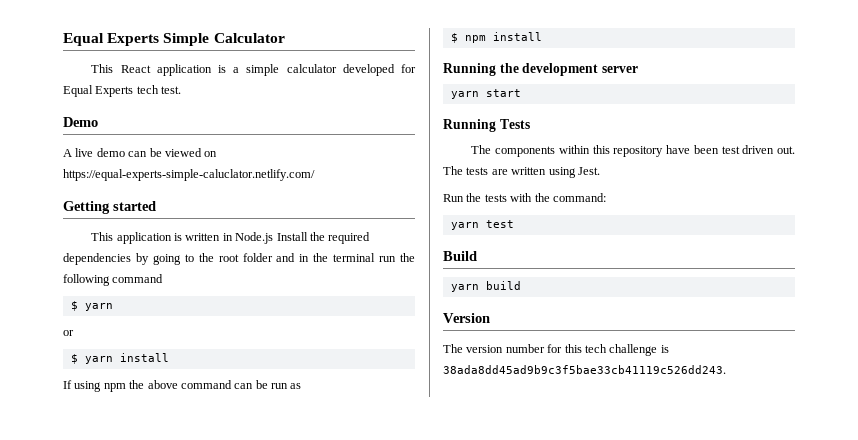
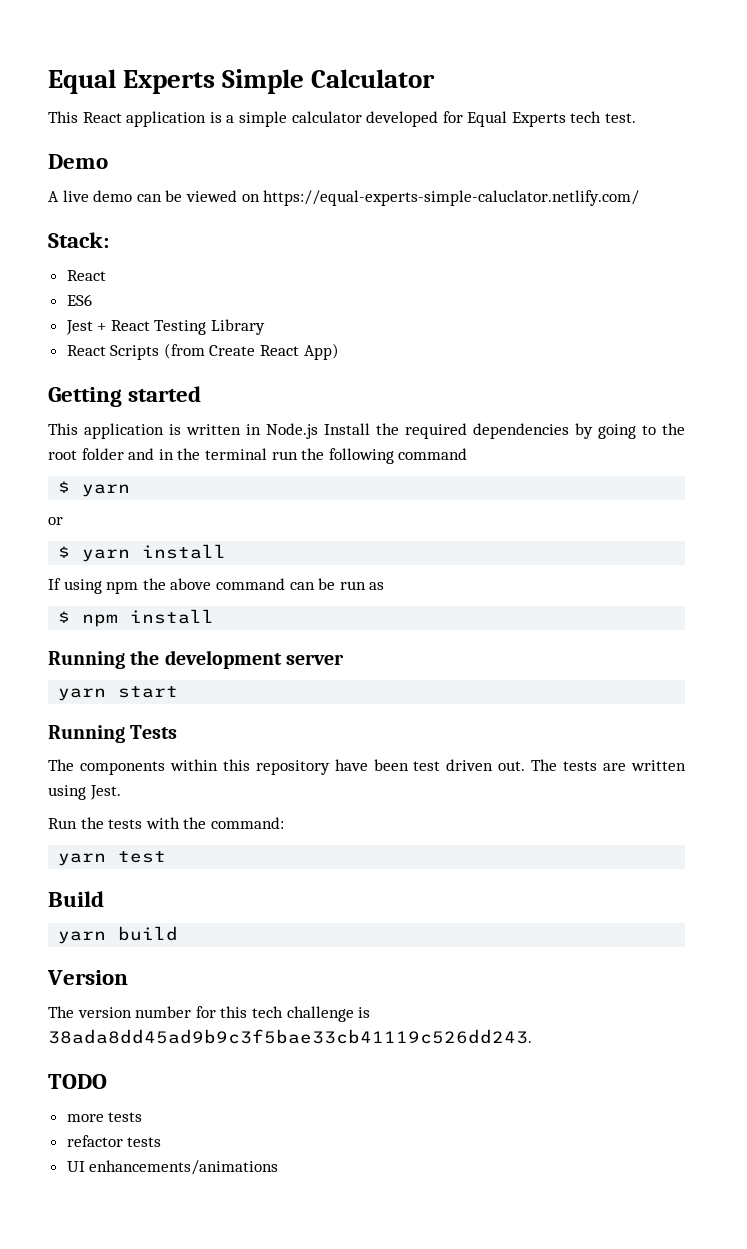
+ Stack:
+ React
+ ES6
+ Jest + React Testing Library
+ React Scripts (from Create React App)
+ TODO
+ more tests
+ refactor tests
+ UI enhancements/animations

